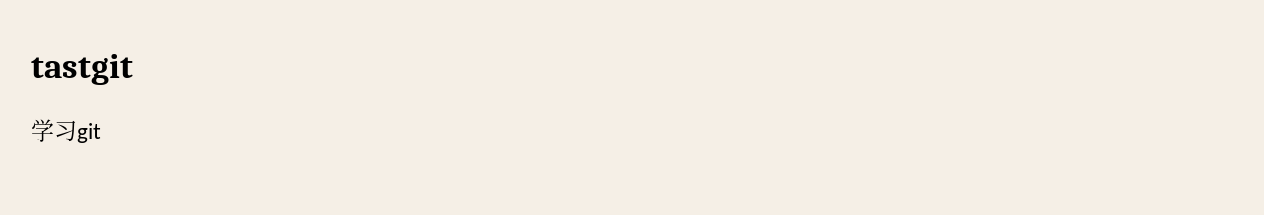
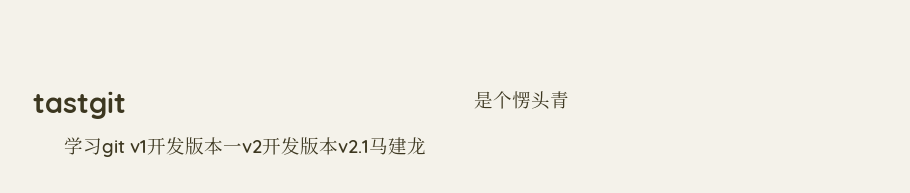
- 学习git
+ 学习git v1开发版本一v2开发版本v2.1马建龙是个愣头青

